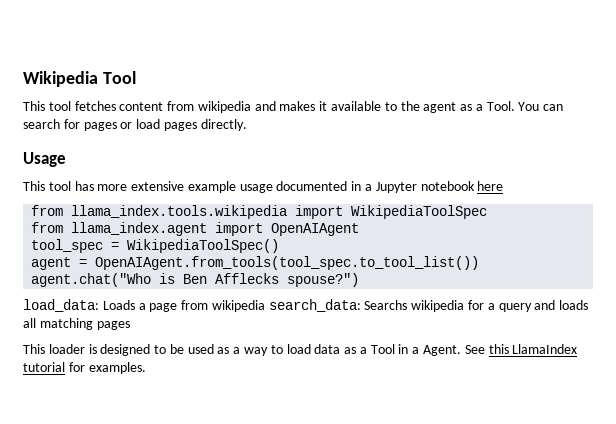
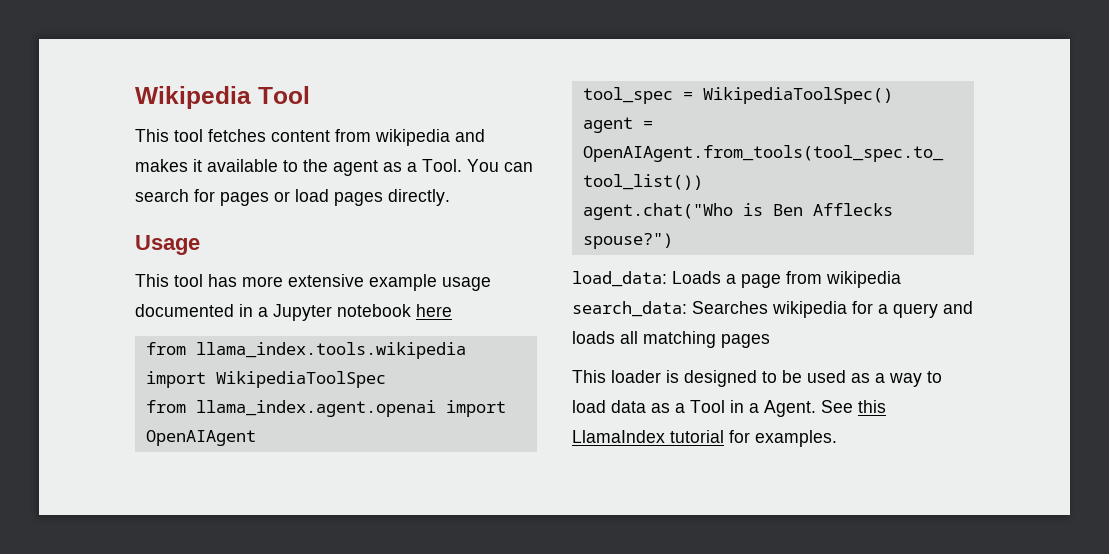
- from llama_index.agent import OpenAIAgent
+ from llama_index.agent.openai import OpenAIAgent
- load_data: Loads a page from wikipedia search_data: Searchs wikipedia for a query and loads all matching pages
+ load_data: Loads a page from wikipedia search_data: Searches wikipedia for a query and loads all matching pages

